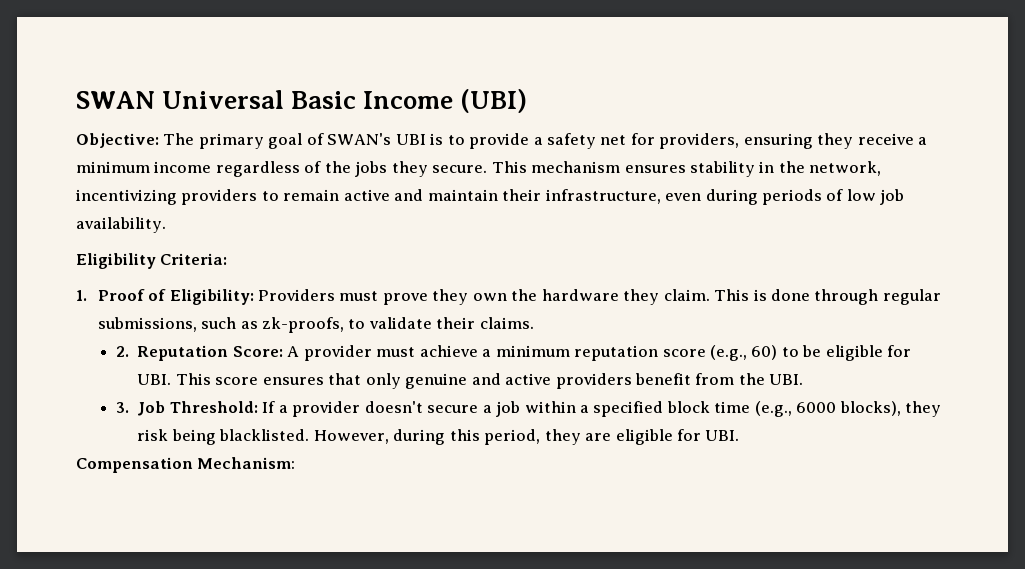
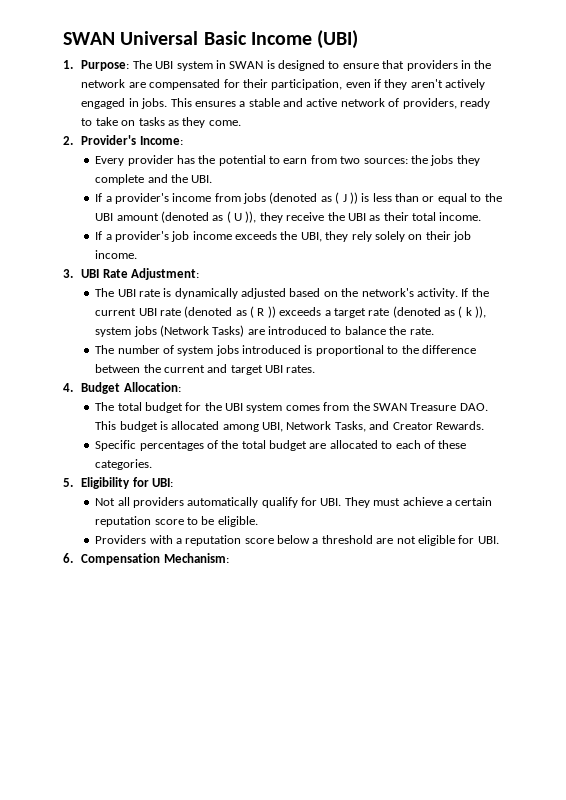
- Objective: The primary goal of SWAN's UBI is to provide a safety net for providers, ensuring they receive a minimum income regardless of the jobs they secure. This mechanism ensures stability in the network, incentivizing providers to remain active and maintain their infrastructure, even during periods of low job availability.
- Eligibility Criteria:
- 1. Proof of Eligibility: Providers must prove they own the hardware they claim. This is done through regular submissions, such as zk-proofs, to validate their claims.
- 2. Reputation Score: A provider must achieve a minimum reputation score (e.g., 60) to be eligible for UBI. This score ensures that only genuine and active providers benefit from the UBI.
- 3. Job Threshold: If a provider doesn't secure a job within a specified block time (e.g., 6000 blocks), they risk being blacklisted. However, during this period, they are eligible for UBI.
+ 1. Purpose: The UBI system in SWAN is designed to ensure that providers in the network are compensated for their participation, even if they aren't actively engaged in jobs. This ensures a stable and active network of providers, ready to take on tasks as they come.
+ 2. Provider's Income:
+ Every provider has the potential to earn from two sources: the jobs they complete and the UBI.
+ If a provider's income from jobs (denoted as ( J )) is less than or equal to the UBI amount (denoted as ( U )), they receive the UBI as their total income.
+ If a provider's job income exceeds the UBI, they rely solely on their job income.
+ 3. UBI Rate Adjustment:
+ The UBI rate is dynamically adjusted based on the network's activity. If the current UBI rate (denoted as ( R )) exceeds a target rate (denoted as ( k )), system jobs (Network Tasks) are introduced to balance the rate.
+ The number of system jobs introduced is proportional to the difference between the current and target UBI rates.
+ 4. Budget Allocation:
+ The total budget for the UBI system comes from the SWAN Treasure DAO. This budget is allocated among UBI, Network Tasks, and Creator Rewards.
+ Specific percentages of the total budget are allocated to each of these categories.
+ 5. Eligibility for UBI:
+ Not all providers automatically qualify for UBI. They must achieve a certain reputation score to be eligible.
+ Providers with a reputation score below a threshold are not eligible for UBI.
- Compensation Mechanism:
+ 6. Compensation Mechanism:

